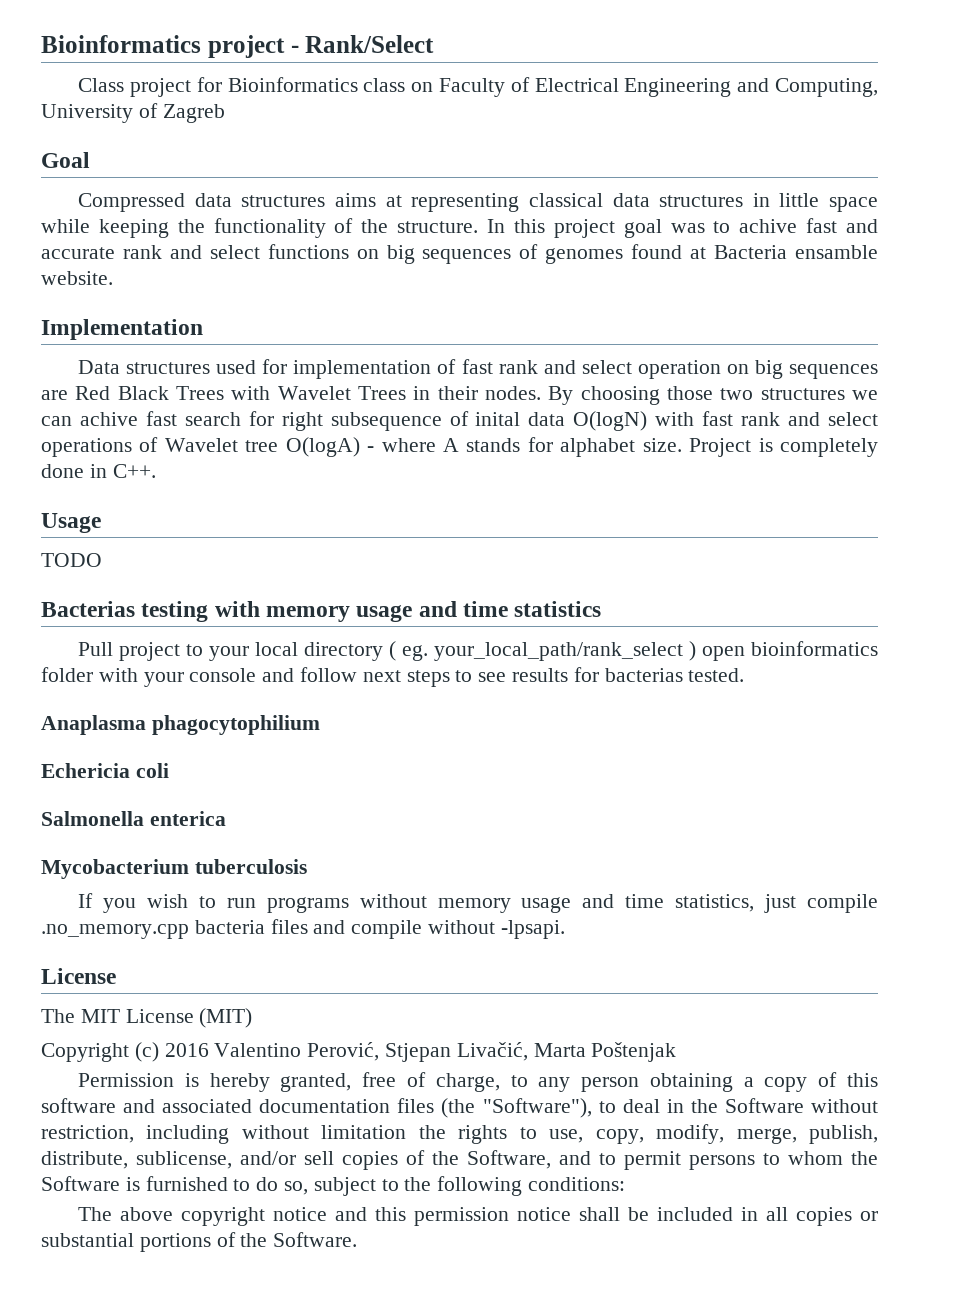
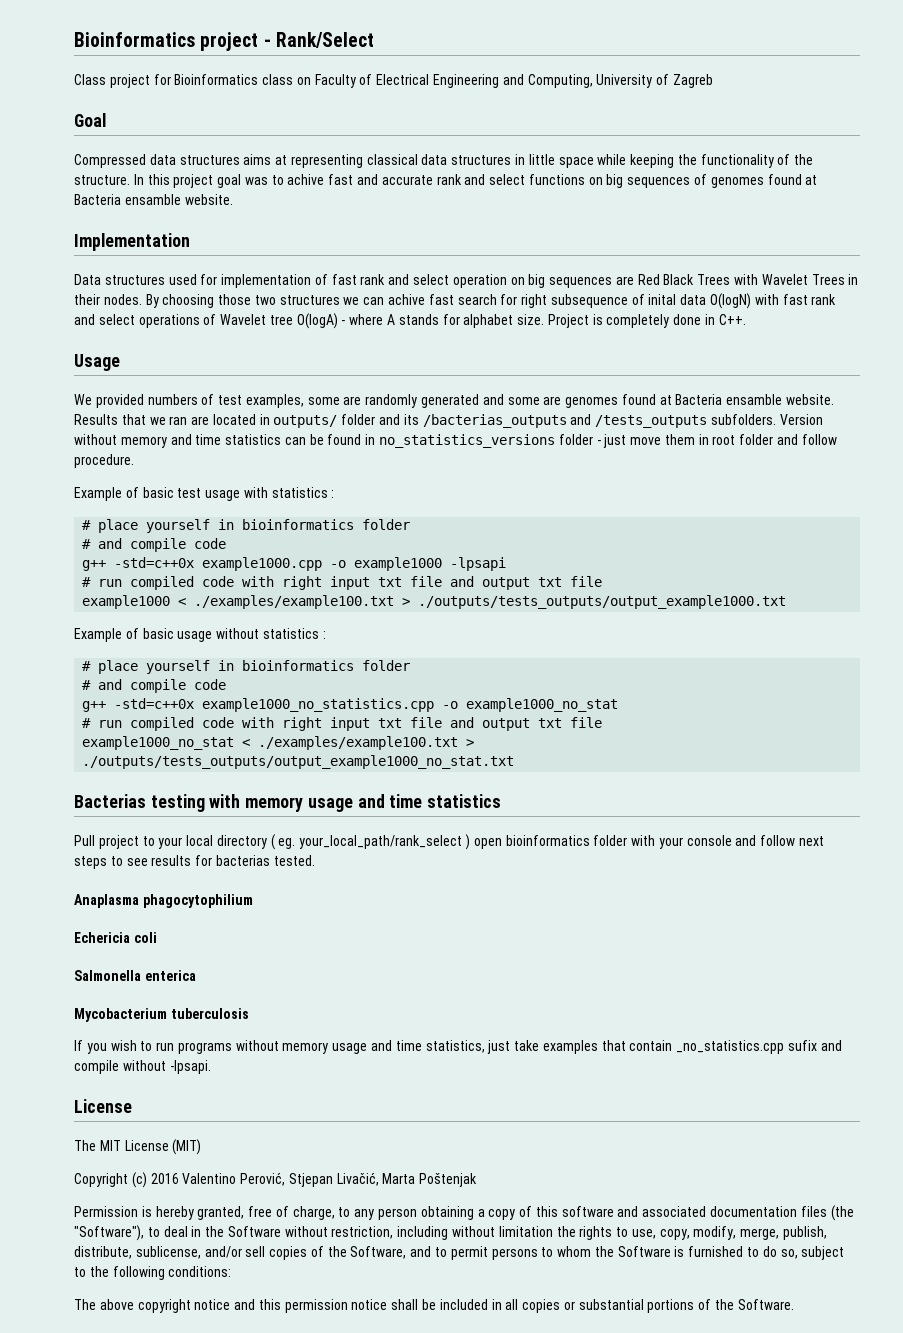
- TODO
+ We provided numbers of test examples, some are randomly generated and some are genomes found at Bacteria ensamble website. Results that we ran are located in outputs/ folder and its /bacterias_outputs and /tests_outputs subfolders. Version without memory and time statistics can be found in no_statistics_versions folder - just move them in root folder and follow procedure.
+ Example of basic test usage with statistics :
+ # place yourself in bioinformatics folder
+ # and compile code
+ g++ -std=c++0x example1000.cpp -o example1000 -lpsapi
+ # run compiled code with right input txt file and output txt file
+ example1000 < ./examples/example100.txt > ./outputs/tests_outputs/output_example1000.txt
+ Example of basic usage without statistics :
+ # place yourself in bioinformatics folder
+ # and compile code
+ g++ -std=c++0x example1000_no_statistics.cpp -o example1000_no_stat
+ # run compiled code with right input txt file and output txt file
+ example1000_no_stat < ./examples/example100.txt > ./outputs/tests_outputs/output_example1000_no_stat.txt
- If you wish to run programs without memory usage and time statistics, just compile .no_memory.cpp bacteria files and compile without -lpsapi.
+ If you wish to run programs without memory usage and time statistics, just take examples that contain _no_statistics.cpp sufix and compile without -lpsapi.

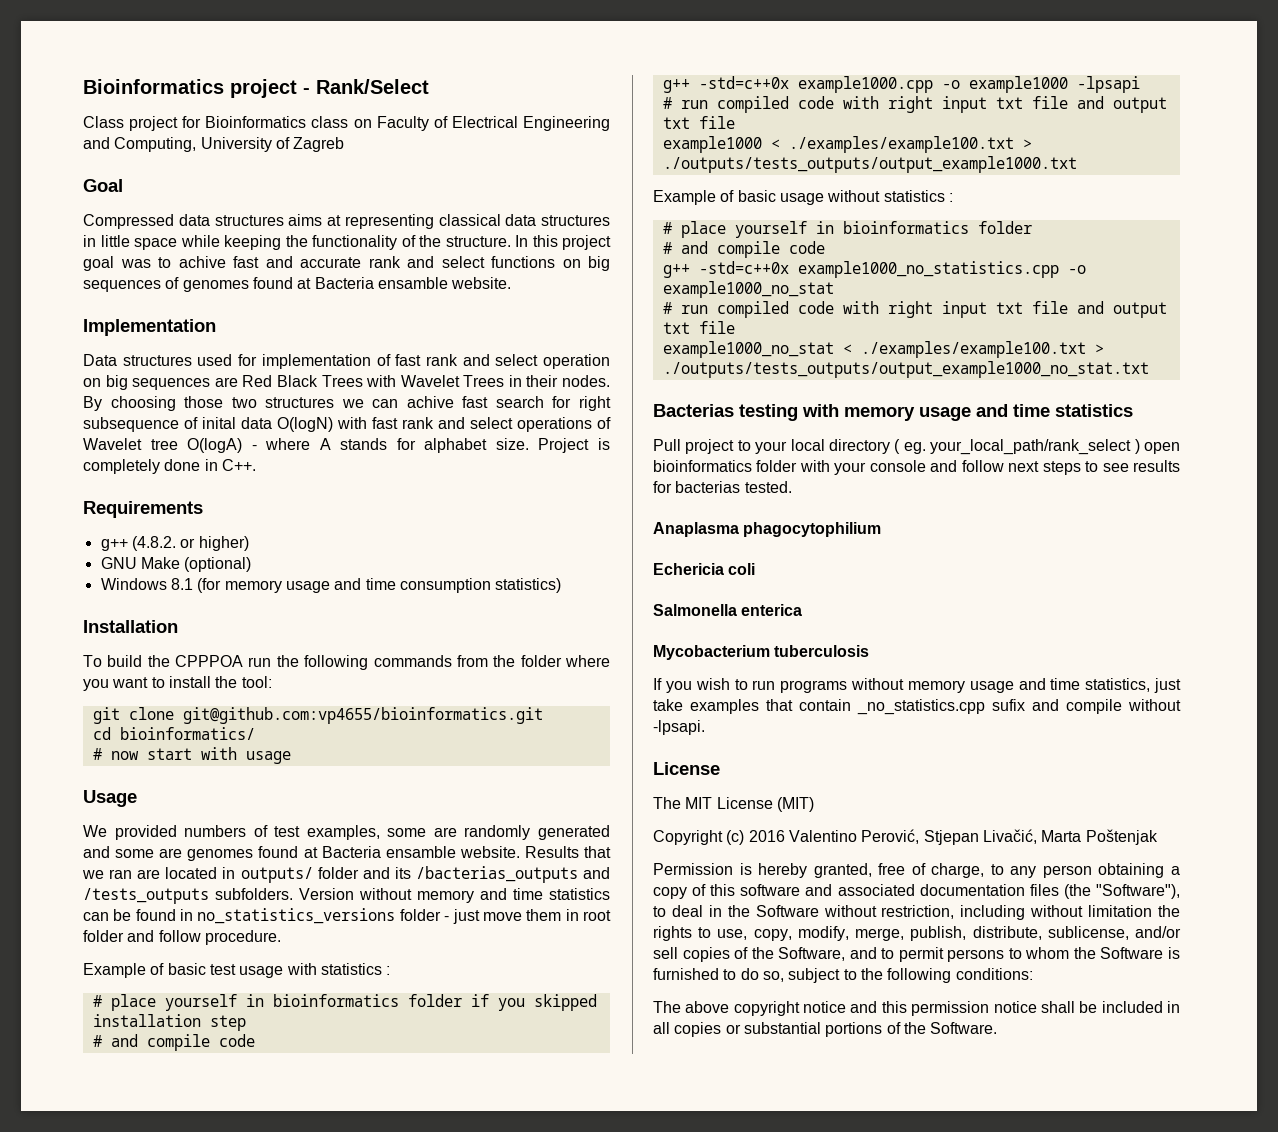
+ Requirements
+ g++ (4.8.2. or higher)
+ GNU Make (optional)
+ Windows 8.1 (for memory usage and time consumption statistics)
+ Installation
+ To build the CPPPOA run the following commands from the folder where you want to install the tool:
+ git clone git@github.com:vp4655/bioinformatics.git
+ cd bioinformatics/
+ # now start with usage
  Example of basic test usage with statistics :
- # place yourself in bioinformatics folder
+ # place yourself in bioinformatics folder if you skipped installation step

